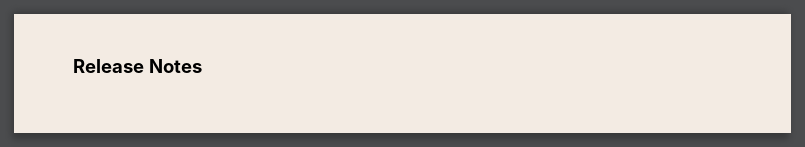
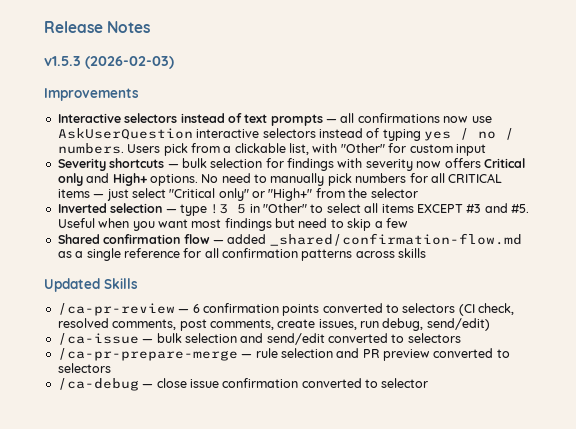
+ v1.5.3 (2026-02-03)
+ Improvements
+ Interactive selectors instead of text prompts — all confirmations now use AskUserQuestion interactive selectors instead of typing yes / no / numbers. Users pick from a clickable list, with "Other" for custom input
+ Severity shortcuts — bulk selection for findings with severity now offers Critical only and High+ options. No need to manually pick numbers for all CRITICAL items — just select "Critical only" or "High+" from the selector
+ Inverted selection — type !3 5 in "Other" to select all items EXCEPT #3 and #5. Useful when you want most findings but need to skip a few
+ Shared confirmation flow — added _shared/confirmation-flow.md as a single reference for all confirmation patterns across skills
+ Updated Skills
+ /ca-pr-review — 6 confirmation points converted to selectors (CI check, resolved comments, post comments, create issues, run debug, send/edit)
+ /ca-issue — bulk selection and send/edit converted to selectors
+ /ca-pr-prepare-merge — rule selection and PR preview converted to selectors
+ /ca-debug — close issue confirmation converted to selector

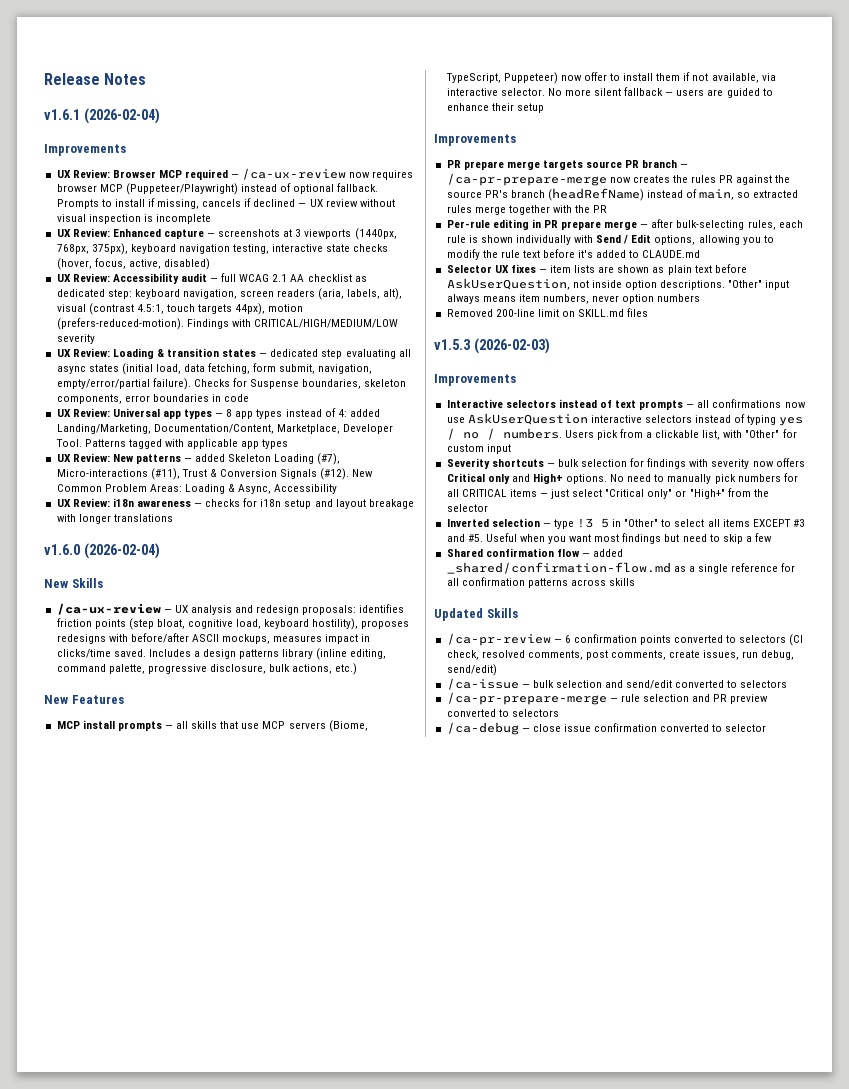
+ v1.6.1 (2026-02-04)
+ Improvements
+ UX Review: Browser MCP required — /ca-ux-review now requires browser MCP (Puppeteer/Playwright) instead of optional fallback. Prompts to install if missing, cancels if declined — UX review without visual inspection is incomplete
+ UX Review: Enhanced capture — screenshots at 3 viewports (1440px, 768px, 375px), keyboard navigation testing, interactive state checks (hover, focus, active, disabled)
+ UX Review: Accessibility audit — full WCAG 2.1 AA checklist as dedicated step: keyboard navigation, screen readers (aria, labels, alt), visual (contrast 4.5:1, touch targets 44px), motion (prefers-reduced-motion). Findings with CRITICAL/HIGH/MEDIUM/LOW severity
+ UX Review: Loading & transition states — dedicated step evaluating all async states (initial load, data fetching, form submit, navigation, empty/error/partial failure). Checks for Suspense boundaries, skeleton components, error boundaries in code
+ UX Review: Universal app types — 8 app types instead of 4: added Landing/Marketing, Documentation/Content, Marketplace, Developer Tool. Patterns tagged with applicable app types
+ UX Review: New patterns — added Skeleton Loading (#7), Micro-interactions (#11), Trust & Conversion Signals (#12). New Common Problem Areas: Loading & Async, Accessibility
+ UX Review: i18n awareness — checks for i18n setup and layout breakage with longer translations
+ v1.6.0 (2026-02-04)
+ New Skills
+ /ca-ux-review — UX analysis and redesign proposals: identifies friction points (step bloat, cognitive load, keyboard hostility), proposes redesigns with before/after ASCII mockups, measures impact in clicks/time saved. Includes a design patterns library (inline editing, command palette, progressive disclosure, bulk actions, etc.)
+ New Features
+ MCP install prompts — all skills that use MCP servers (Biome, TypeScript, Puppeteer) now offer to install them if not available, via interactive selector. No more silent fallback — users are guided to enhance their setup
+ Improvements
+ PR prepare merge targets source PR branch — /ca-pr-prepare-merge now creates the rules PR against the source PR's branch (headRefName) instead of main, so extracted rules merge together with the PR
+ Per-rule editing in PR prepare merge — after bulk-selecting rules, each rule is shown individually with Send / Edit options, allowing you to modify the rule text before it's added to CLAUDE.md
+ Selector UX fixes — item lists are shown as plain text before AskUserQuestion, not inside option descriptions. "Other" input always means item numbers, never option numbers
+ Removed 200-line limit on SKILL.md files

